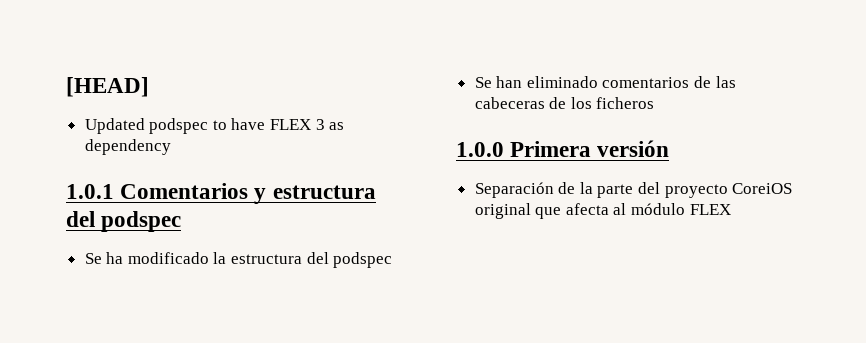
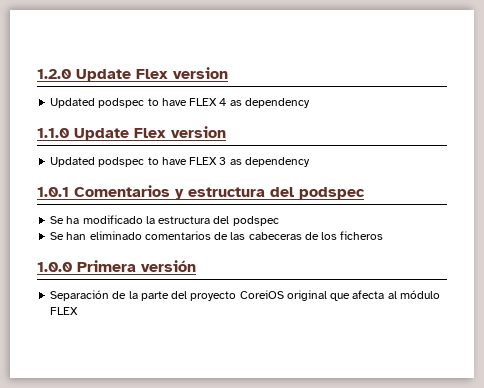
- [HEAD]
+ 1.2.0 Update Flex version
+ Updated podspec to have FLEX 4 as dependency
+ 1.1.0 Update Flex version

